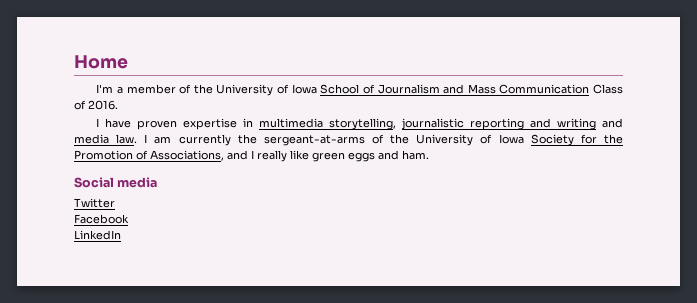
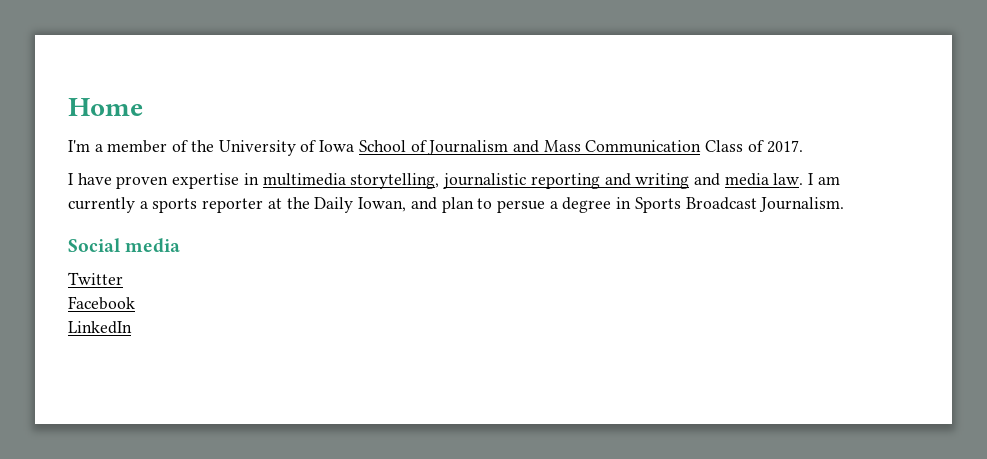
- I'm a member of the University of Iowa School of Journalism and Mass Communication Class of 2016.
+ I'm a member of the University of Iowa School of Journalism and Mass Communication Class of 2017.
- I am currently the sergeant-at-arms of the University of Iowa Society for the Promotion of Associations, and I really like green eggs and ham.
+ I am currently a sports reporter at the Daily Iowan, and plan to persue a degree in Sports Broadcast Journalism.

